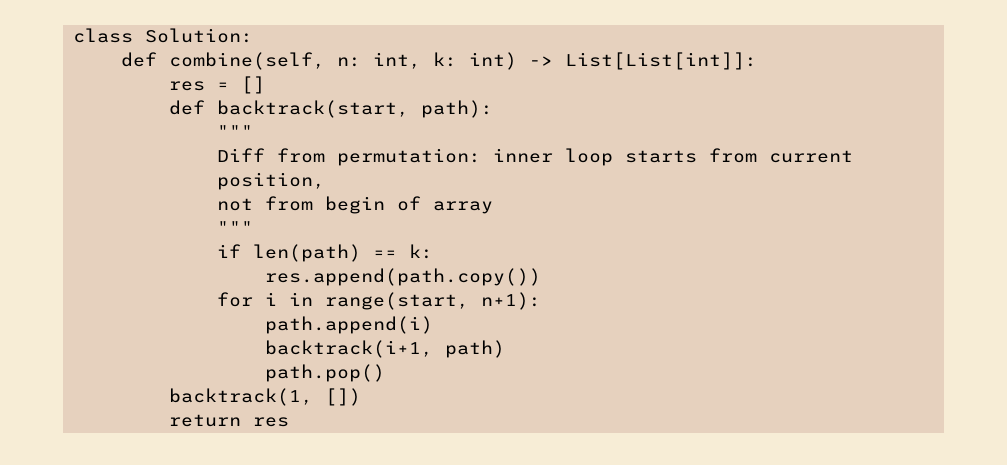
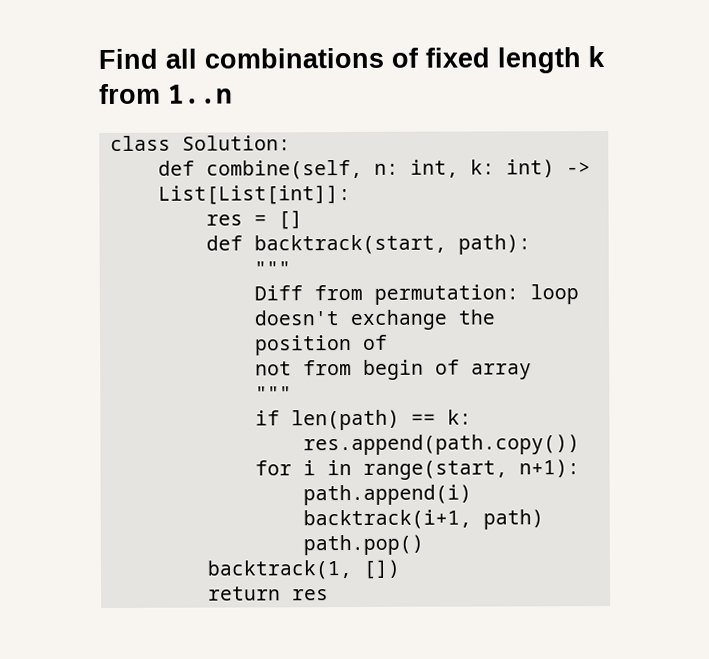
+ Find all combinations of fixed length k from 1..n
- Diff from permutation: inner loop starts from current position,
+ Diff from permutation: loop doesn't exchange the position of

